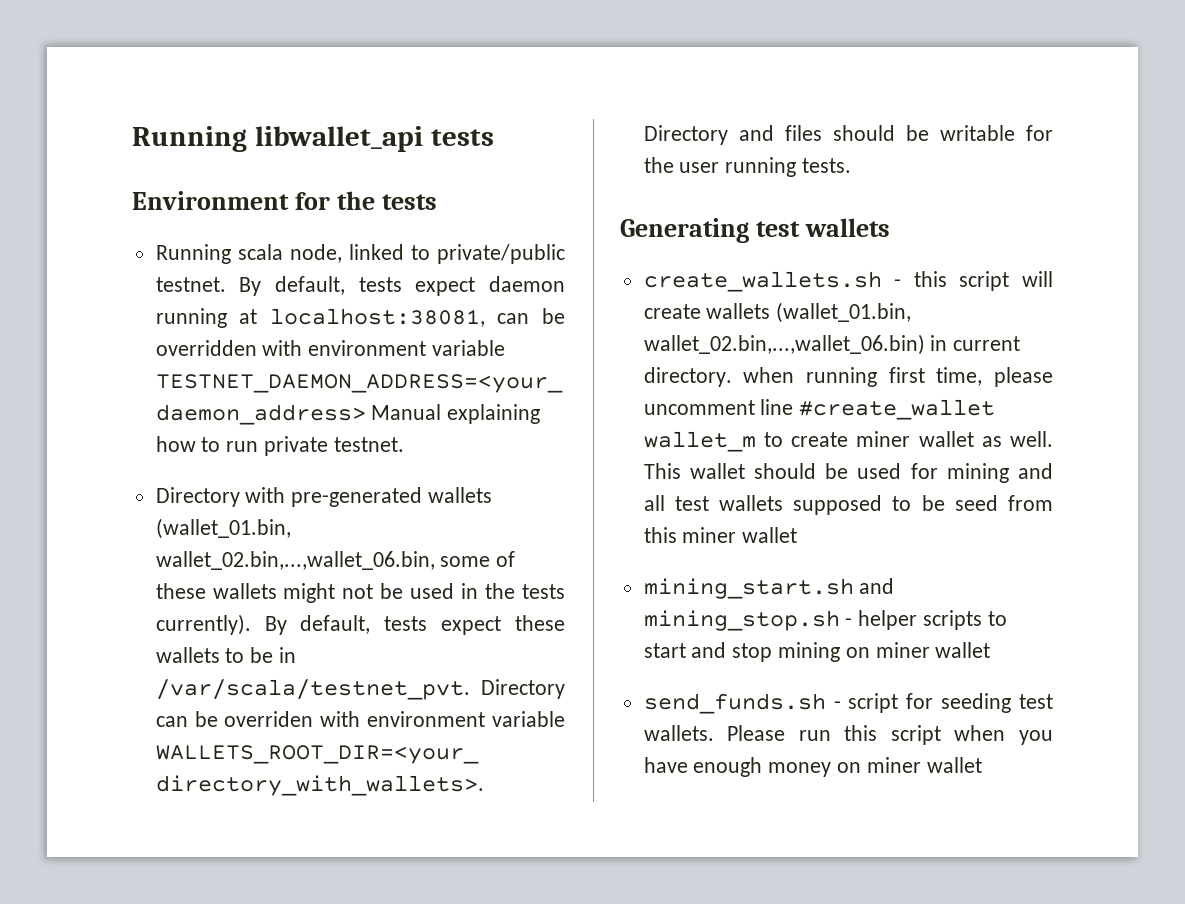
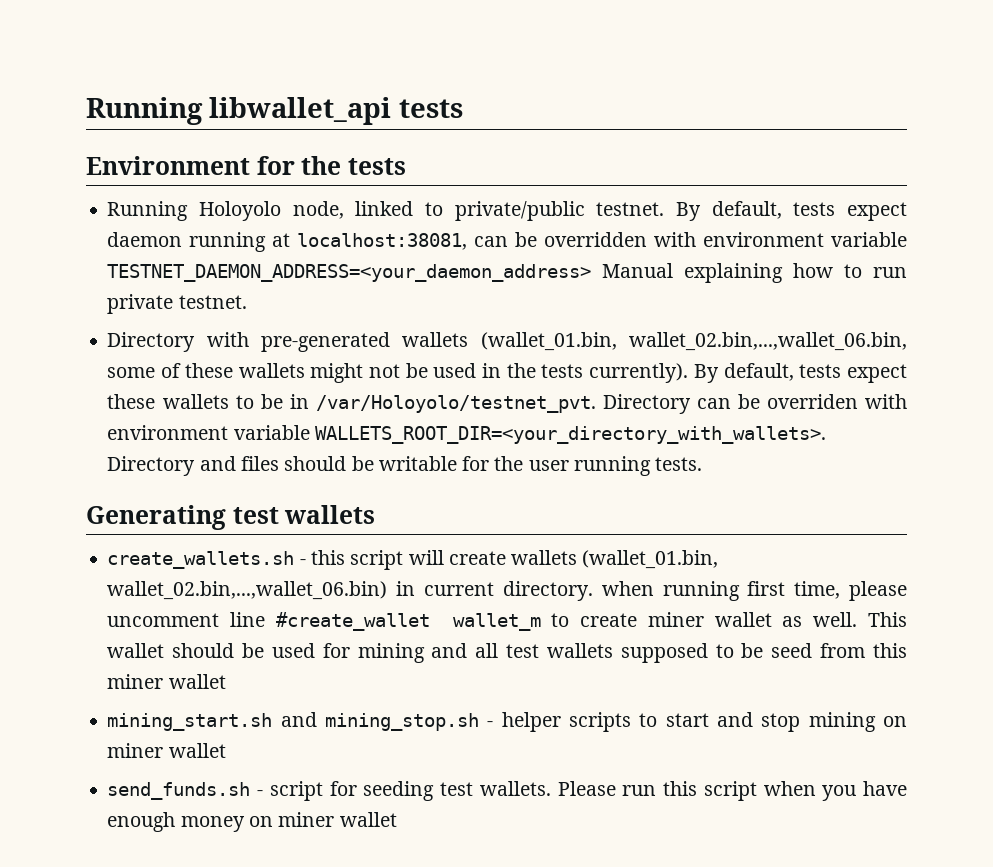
- Running scala node, linked to private/public testnet.
+ Running Holoyolo node, linked to private/public testnet.
- By default, tests expect these wallets to be in /var/scala/testnet_pvt.
+ By default, tests expect these wallets to be in /var/Holoyolo/testnet_pvt.

